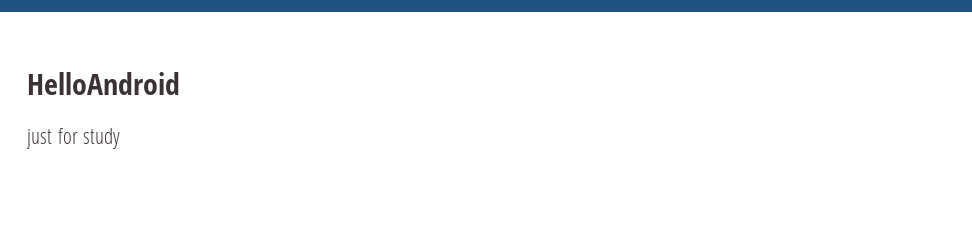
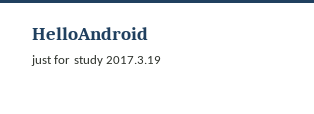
- just for study
+ just for study 2017.3.19

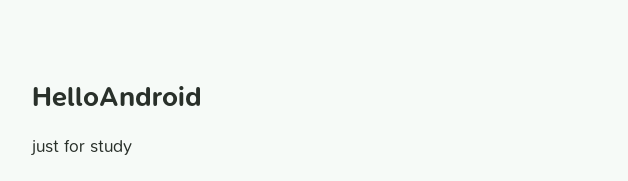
- just for study 2017.3.19
+ just for study

